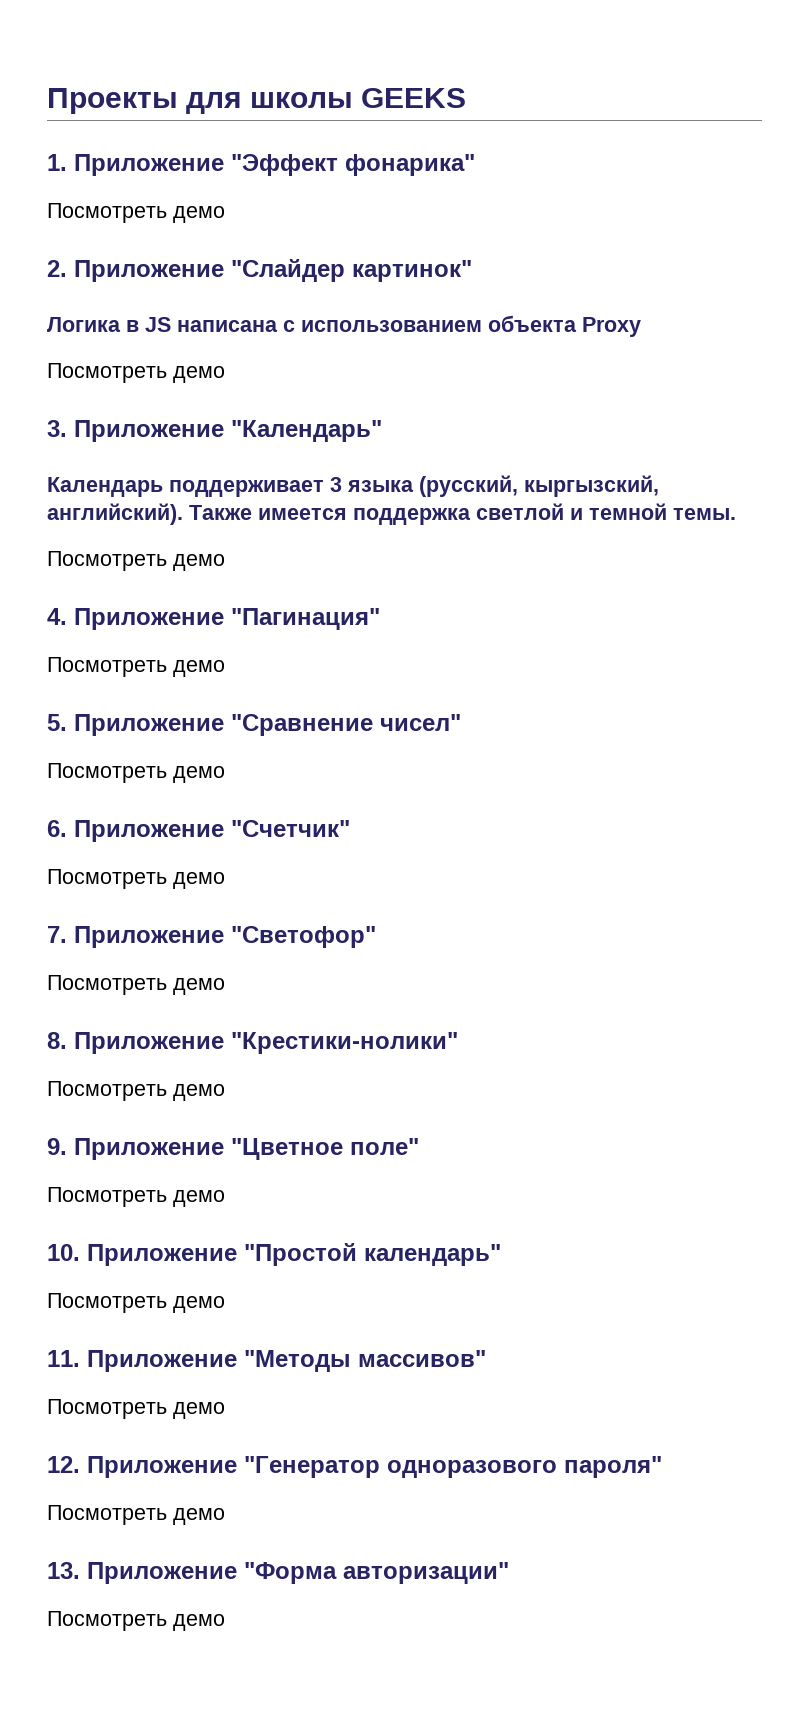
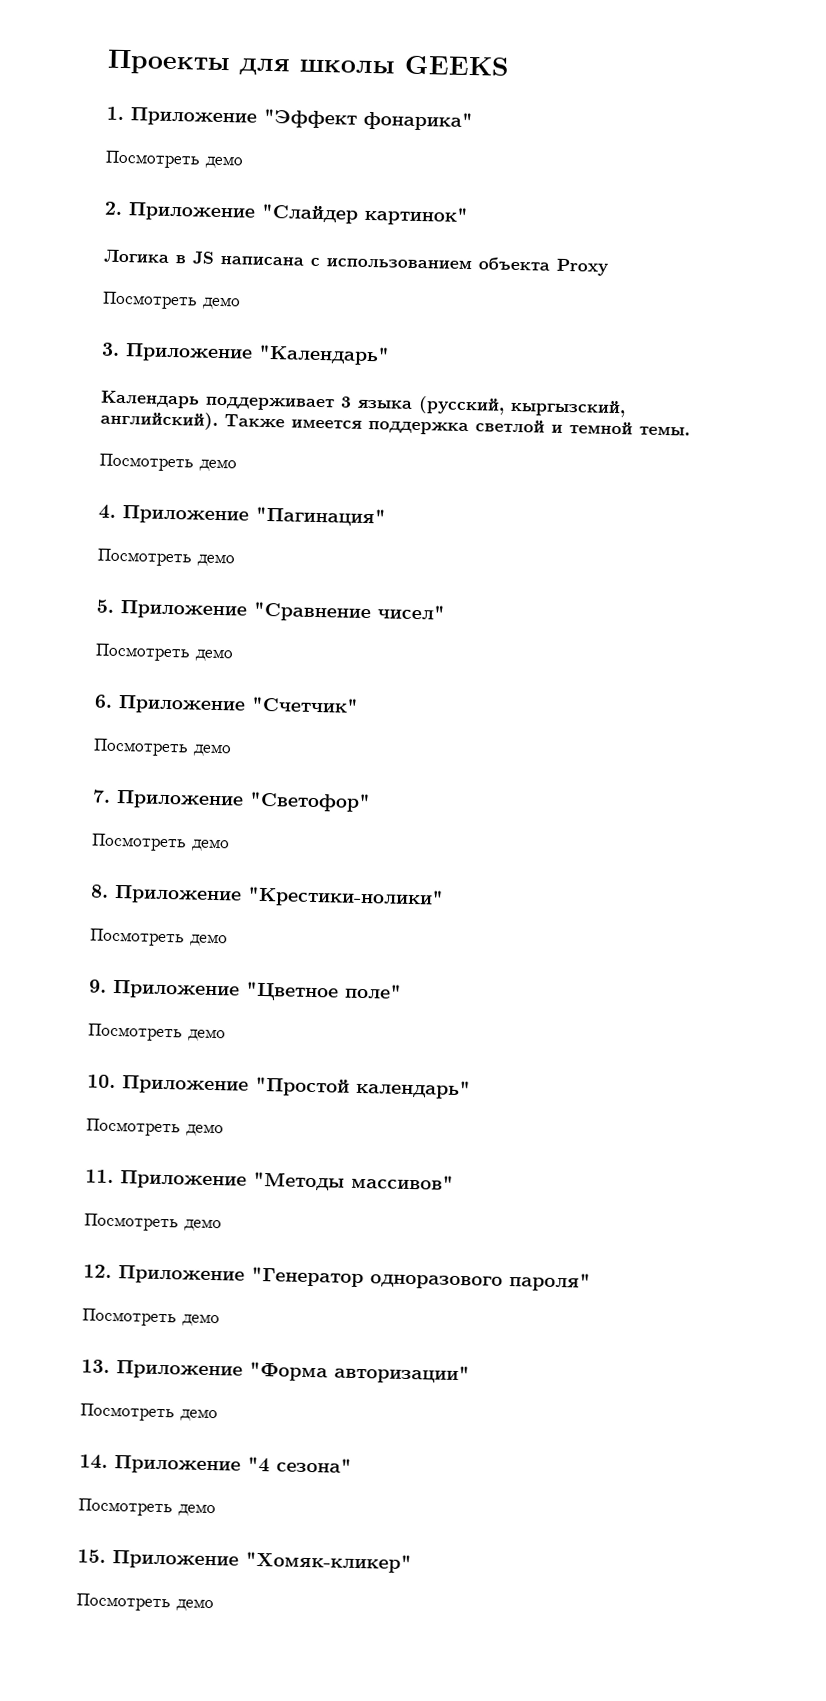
+ 14. Приложение "4 сезона"
+ Посмотреть демо
+ 15. Приложение "Хомяк-кликер"
+ Посмотреть демо

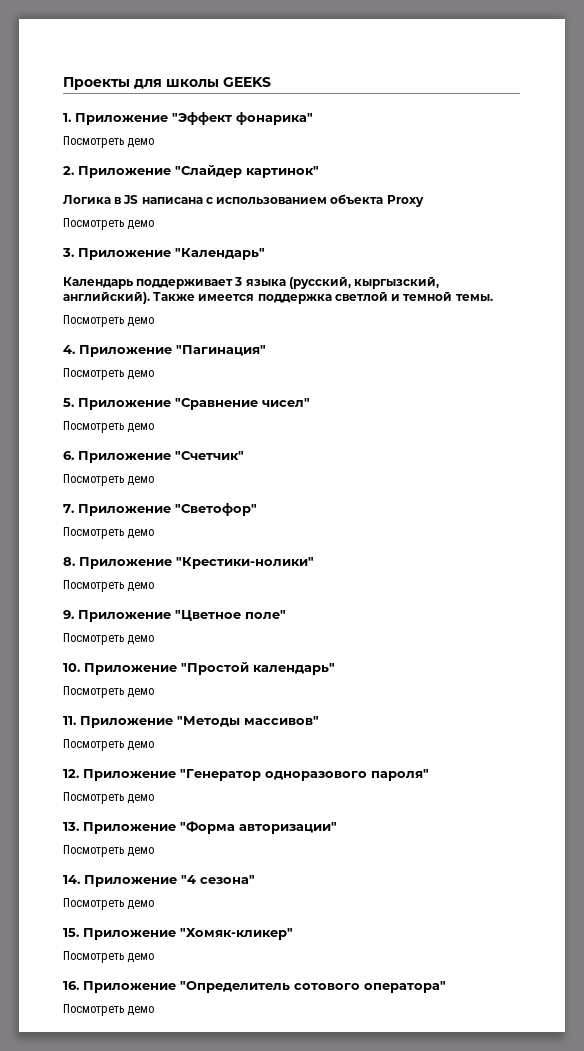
+ 16. Приложение "Определитель сотового оператора"
+ Посмотреть демо

